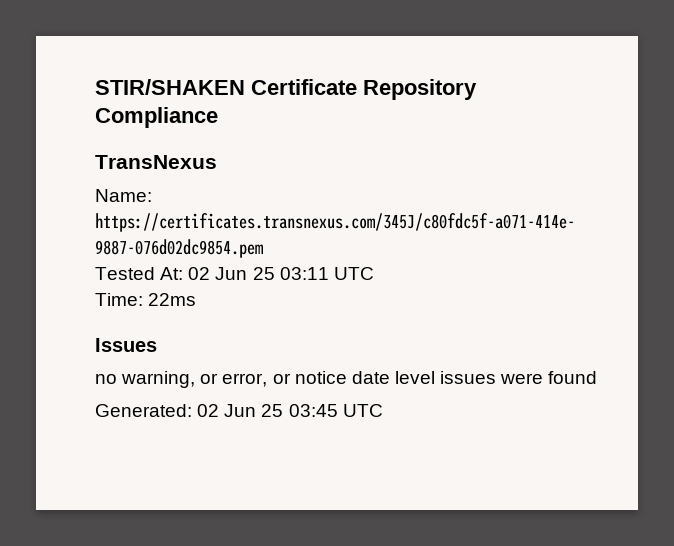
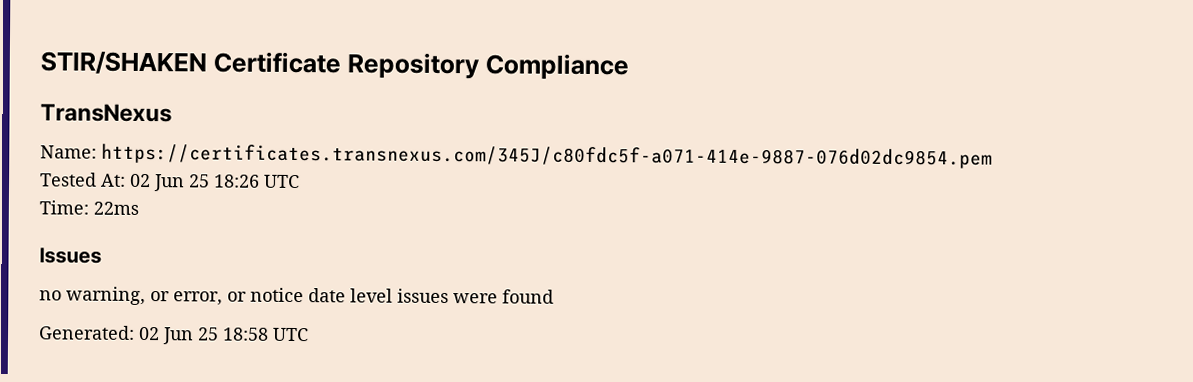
- Tested At: 02 Jun 25 03:11 UTC
+ Tested At: 02 Jun 25 18:26 UTC
- Generated: 02 Jun 25 03:45 UTC
+ Generated: 02 Jun 25 18:58 UTC

